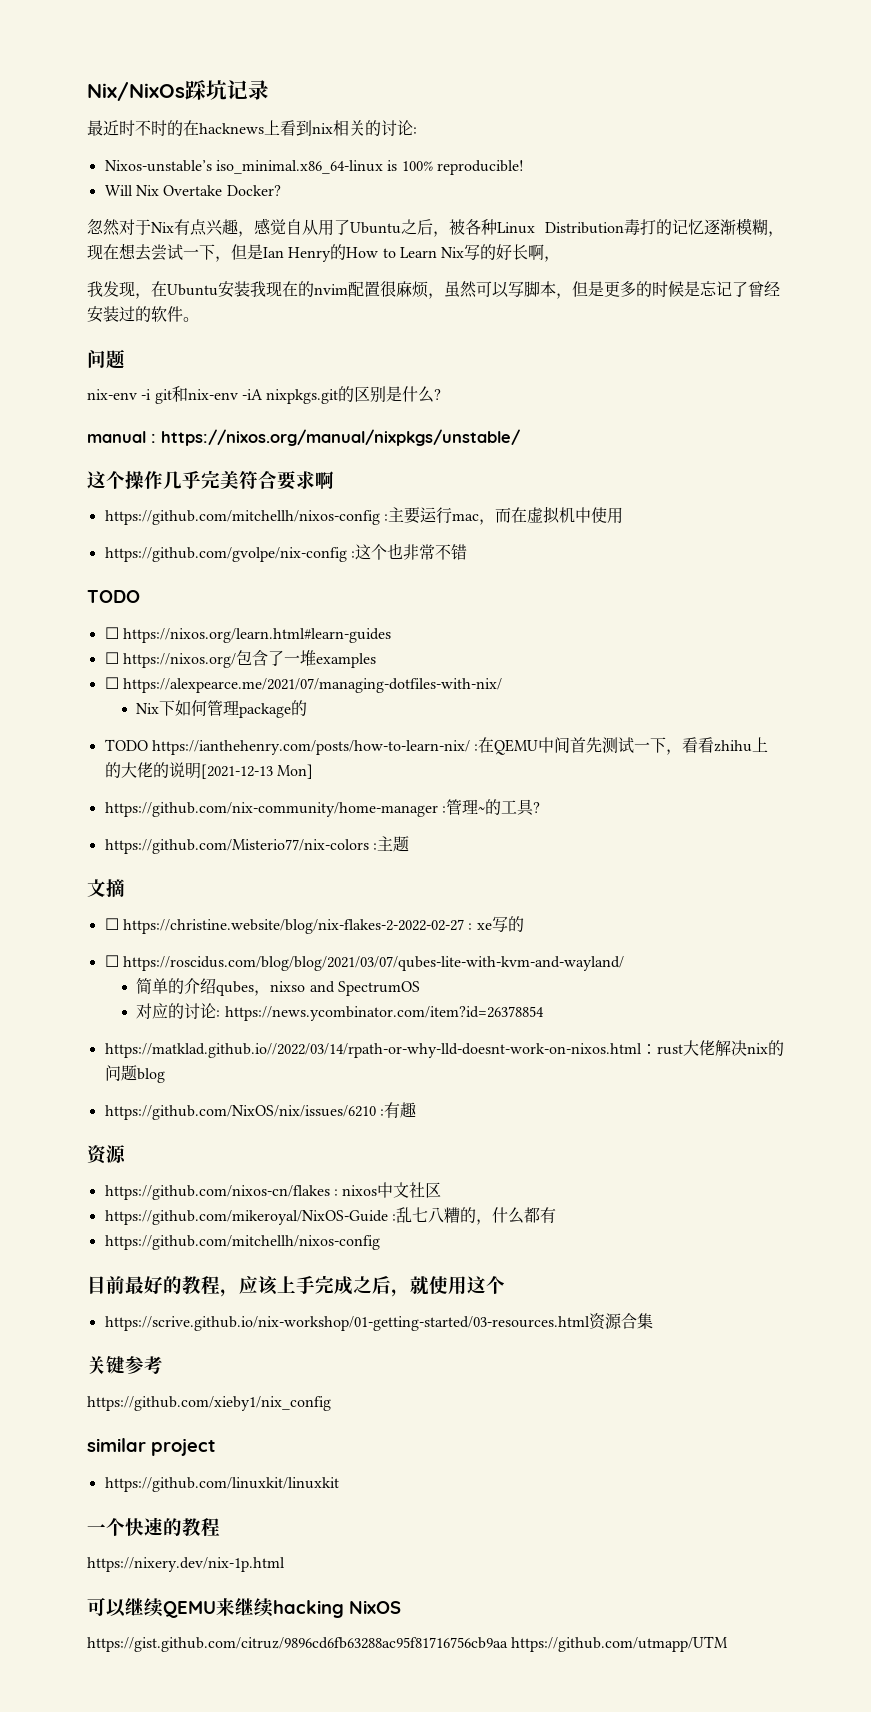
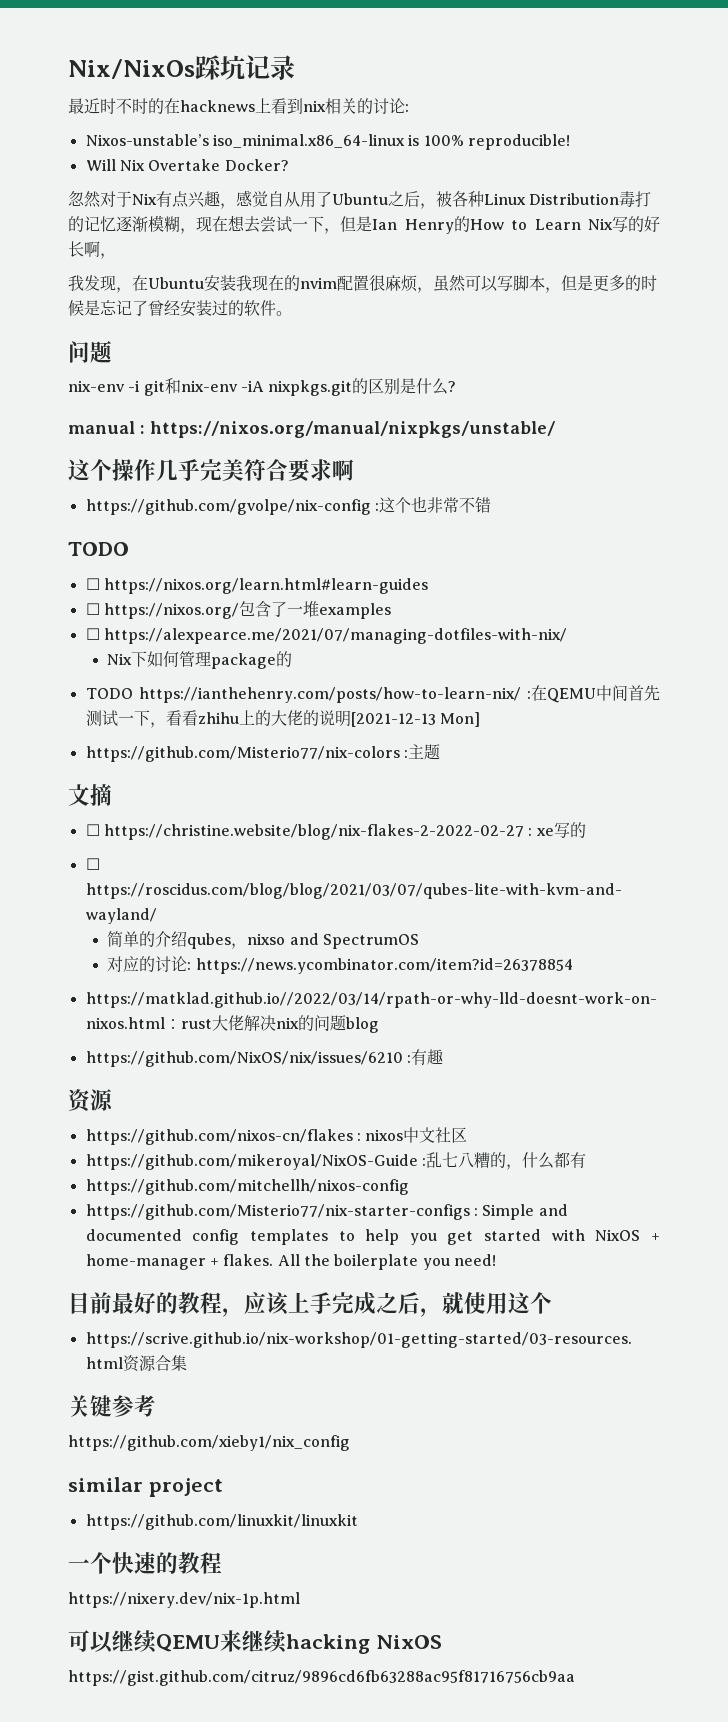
- https://github.com/mitchellh/nixos-config :主要运行mac，而在虚拟机中使用
- https://github.com/nix-community/home-manager :管理~的工具?
+ https://github.com/Misterio77/nix-starter-configs : Simple and documented config templates to help you get started with NixOS + home-manager + flakes. All the boilerplate you need!
- https://gist.github.com/citruz/9896cd6fb63288ac95f81716756cb9aa https://github.com/utmapp/UTM
+ https://gist.github.com/citruz/9896cd6fb63288ac95f81716756cb9aa

